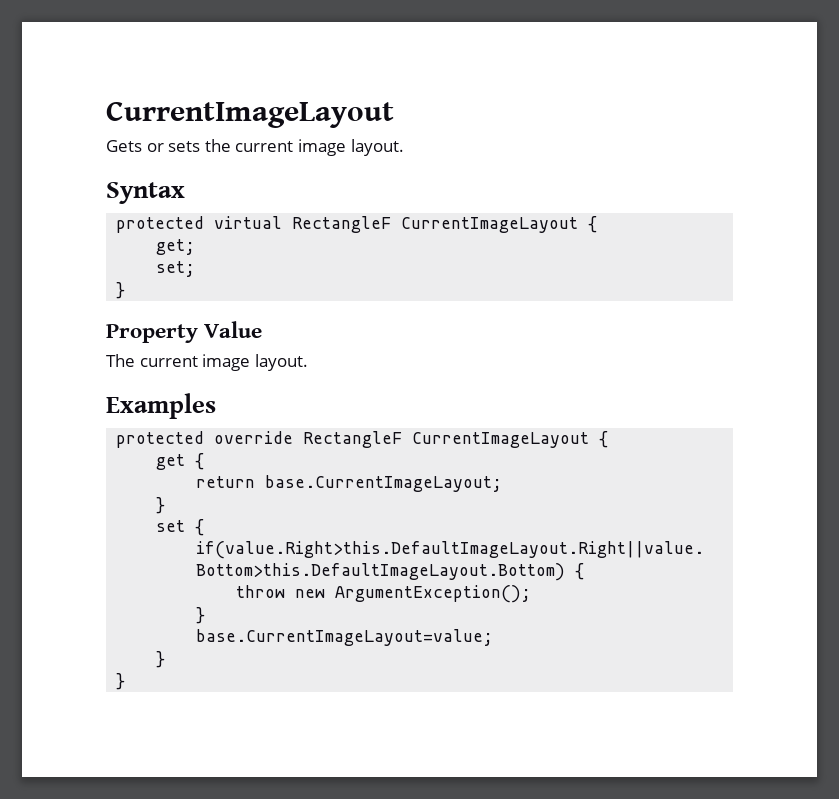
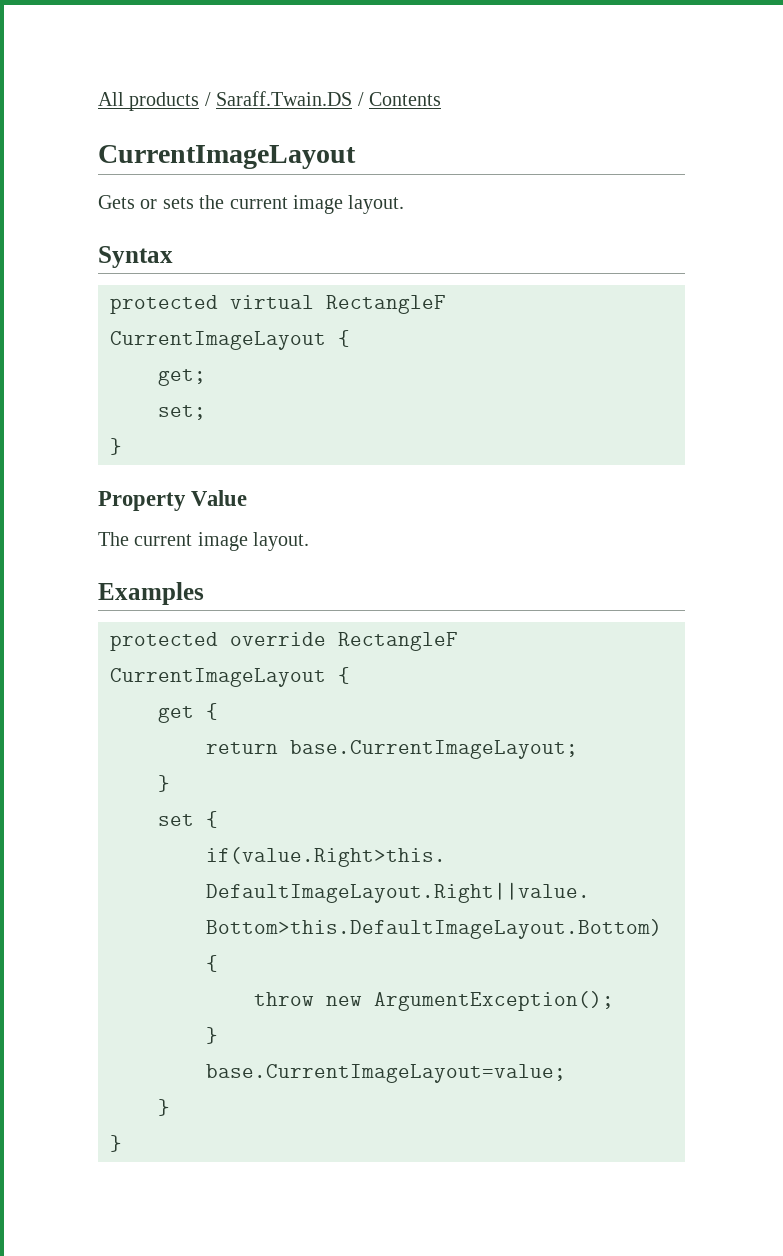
+ All products / Saraff.Twain.DS / Contents

